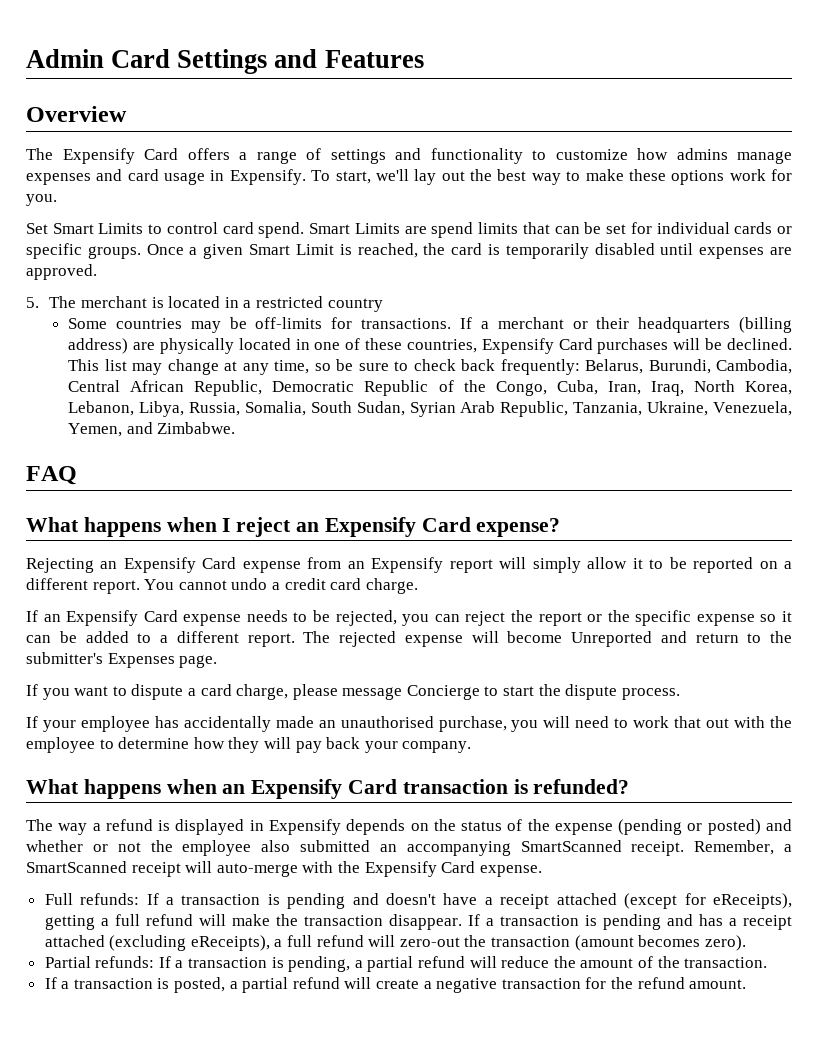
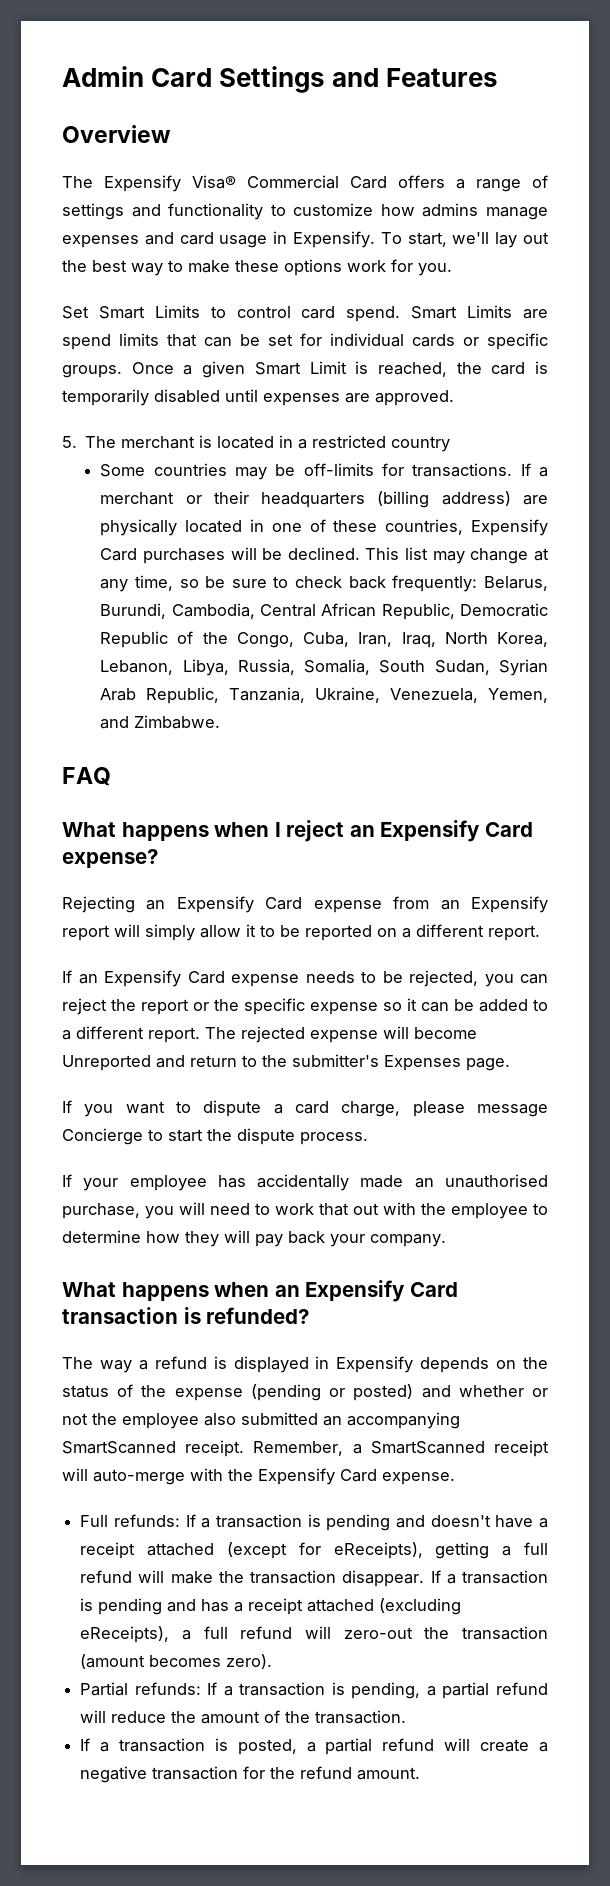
- The Expensify Card offers a range of settings and functionality to customize how admins manage expenses and card usage in Expensify.
+ The Expensify Visa® Commercial Card offers a range of settings and functionality to customize how admins manage expenses and card usage in Expensify.
- You cannot undo a credit card charge.

